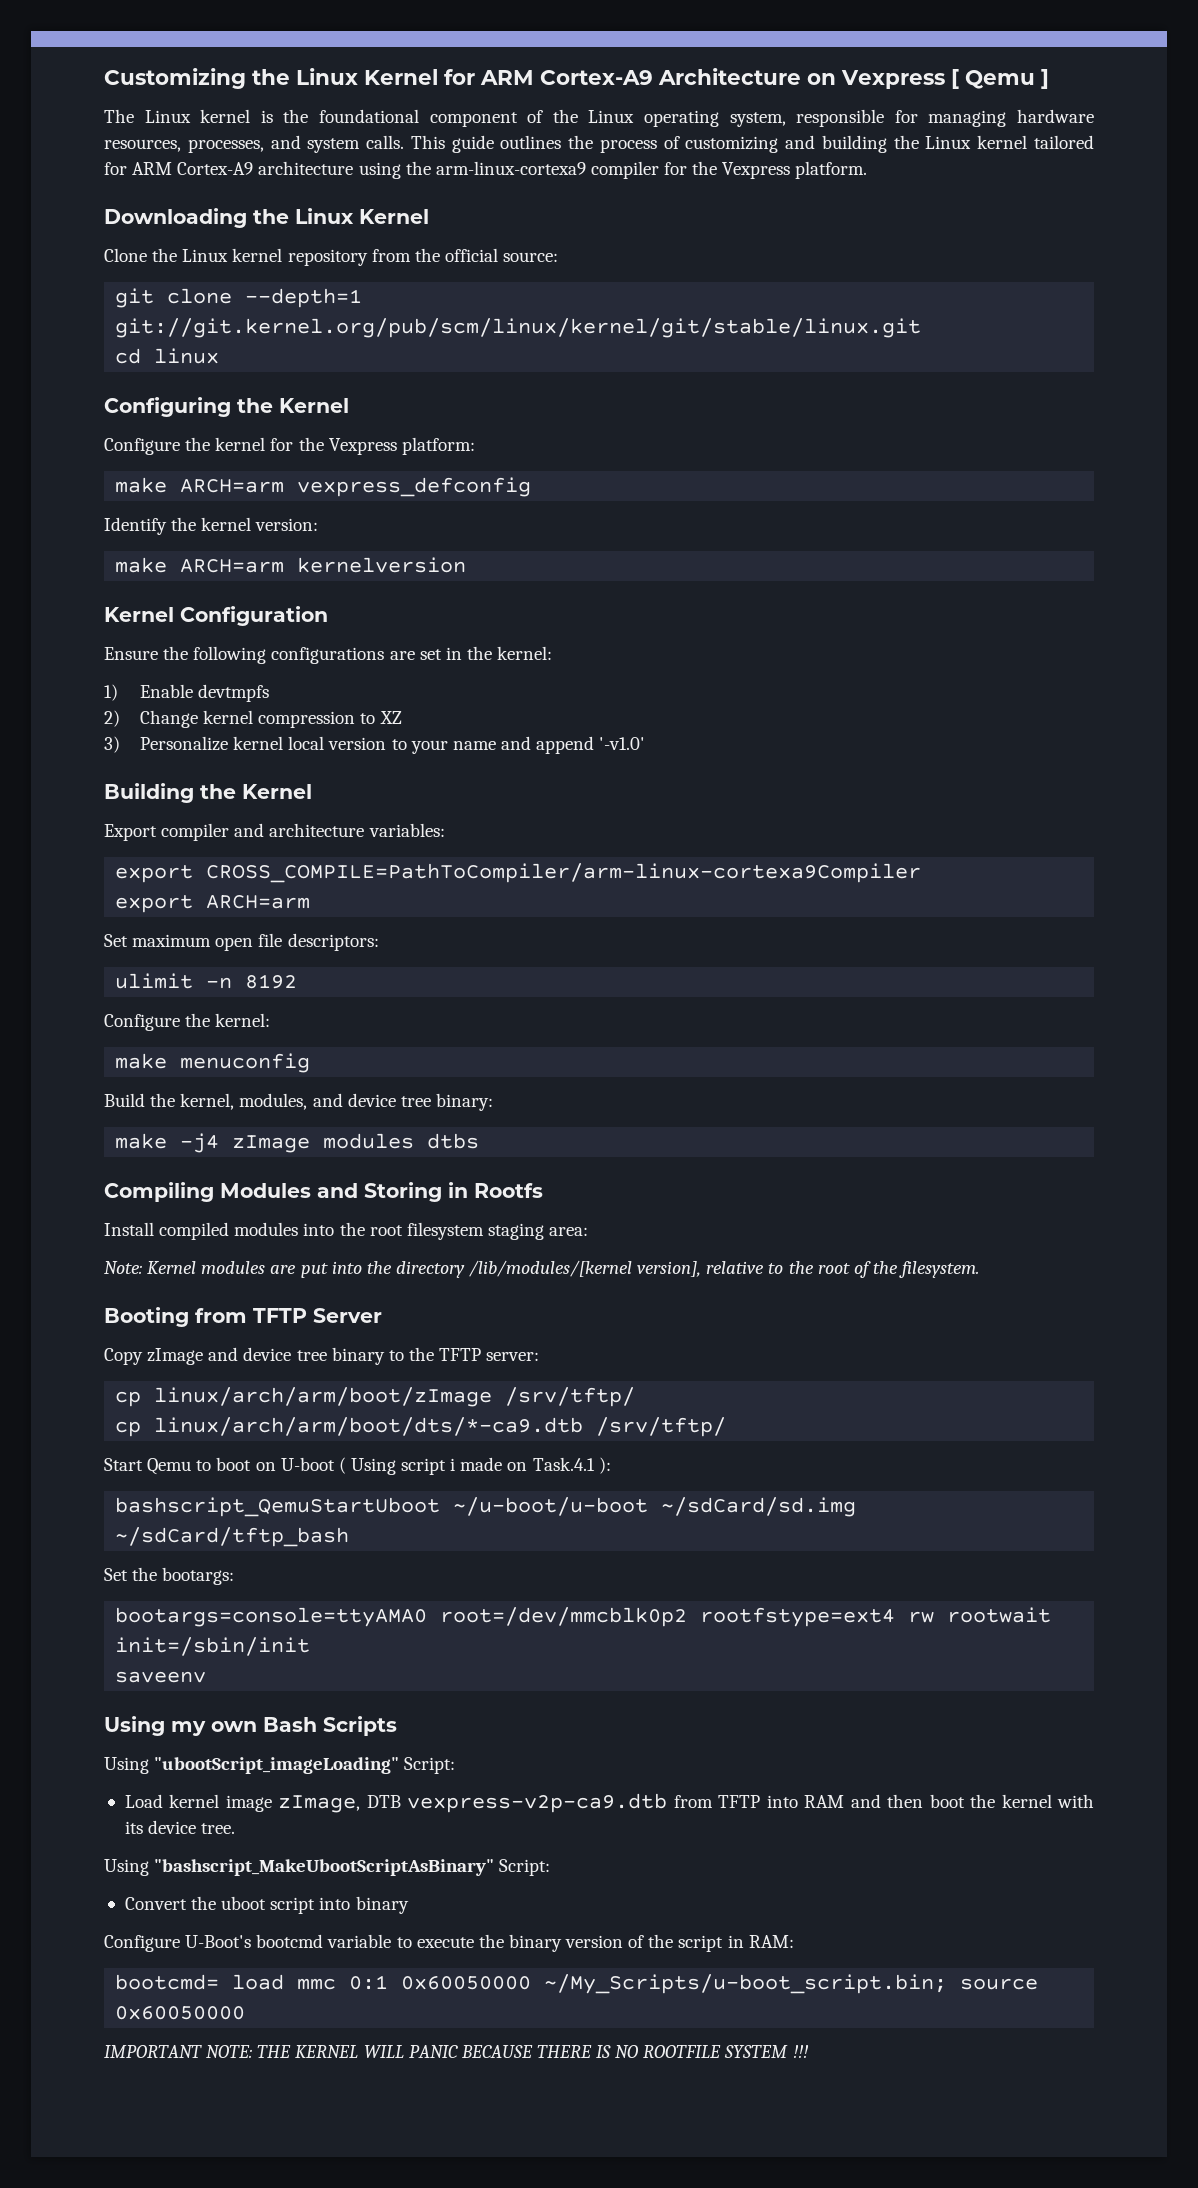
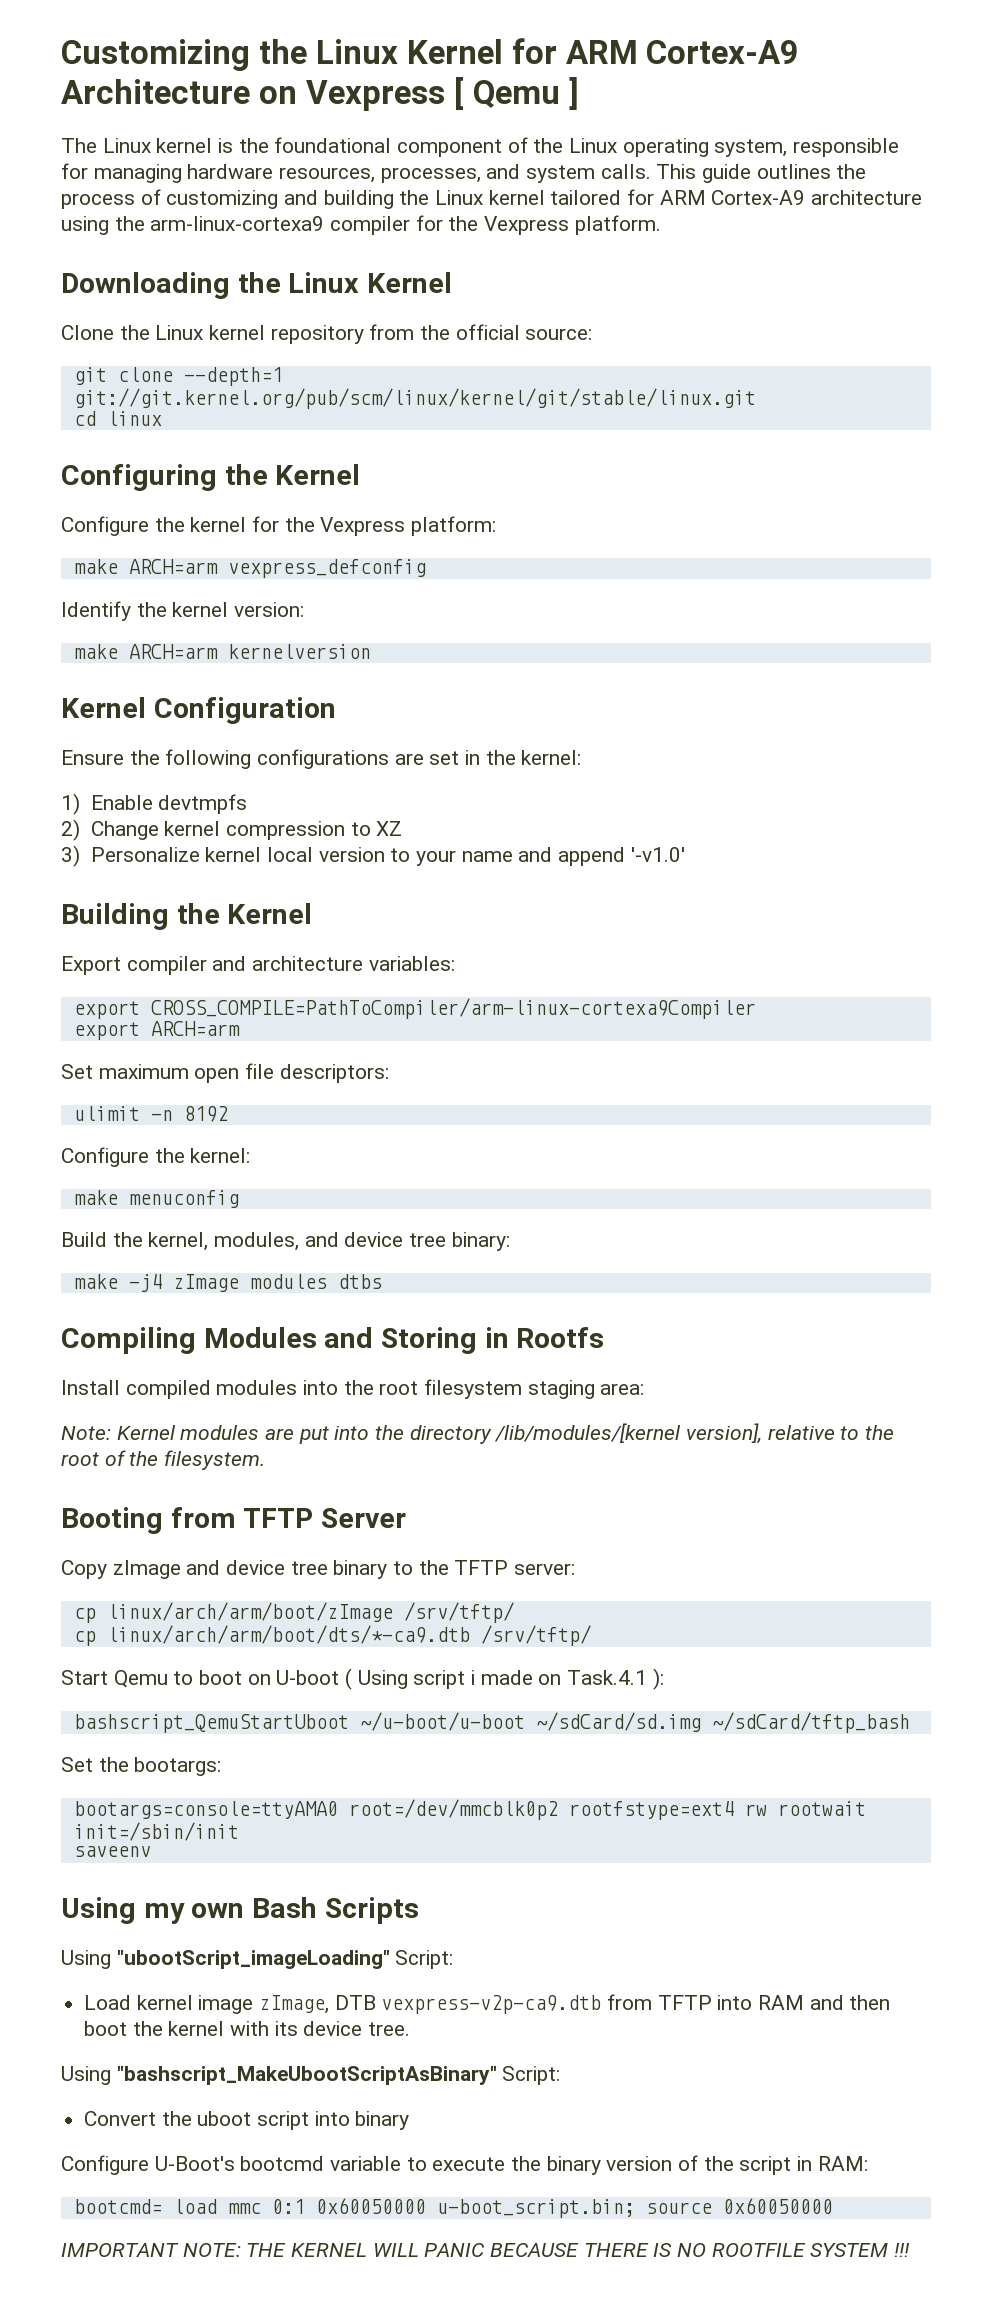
- bootcmd= load mmc 0:1 0x60050000 ~/My_Scripts/u-boot_script.bin; source 0x60050000
+ bootcmd= load mmc 0:1 0x60050000 u-boot_script.bin; source 0x60050000

